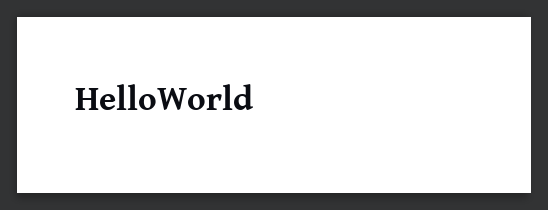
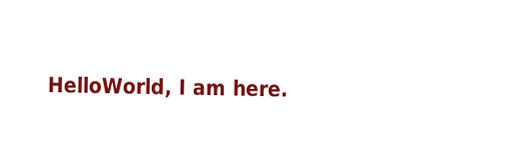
- HelloWorld
+ HelloWorld, I am here.

